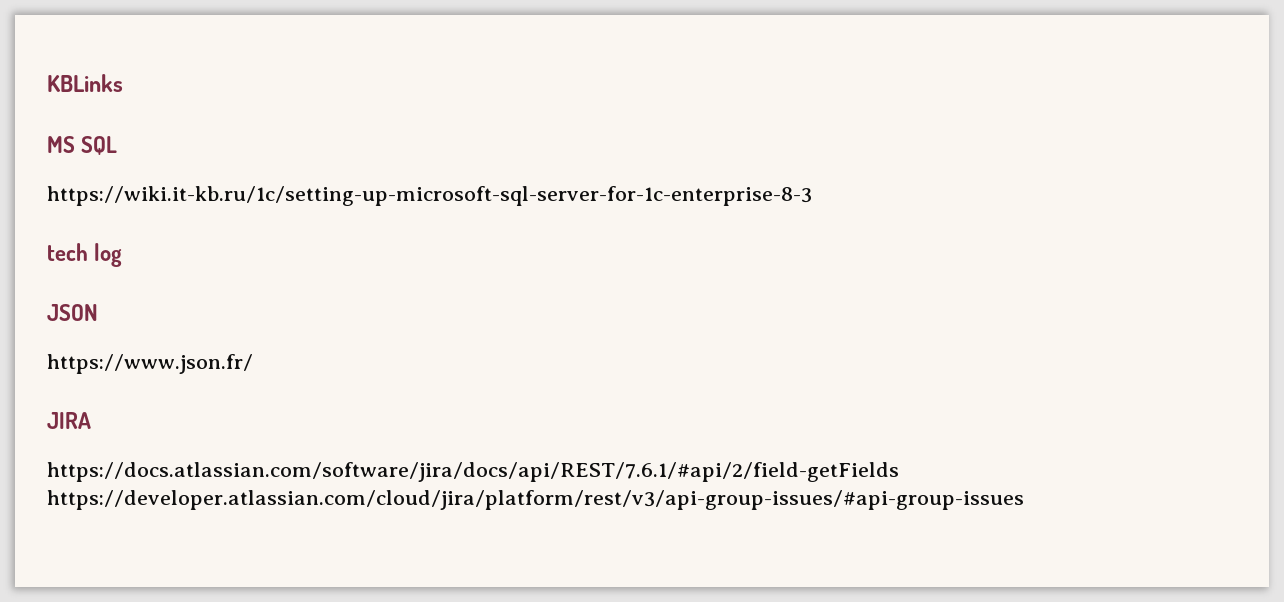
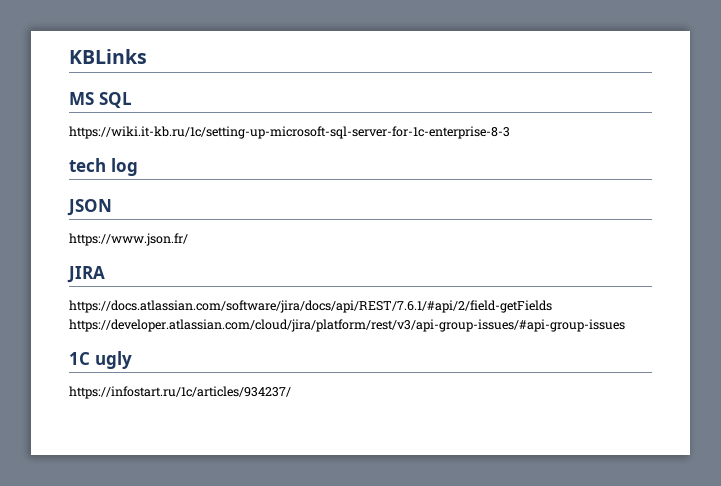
+ 1С ugly
+ https://infostart.ru/1c/articles/934237/

